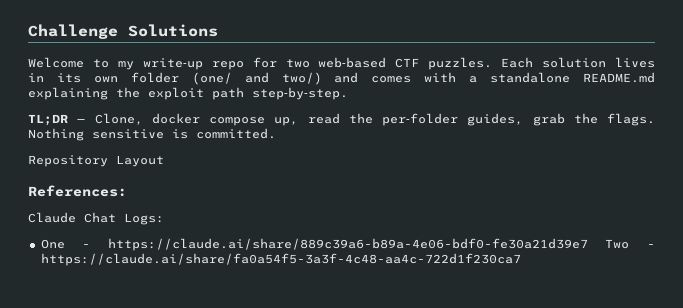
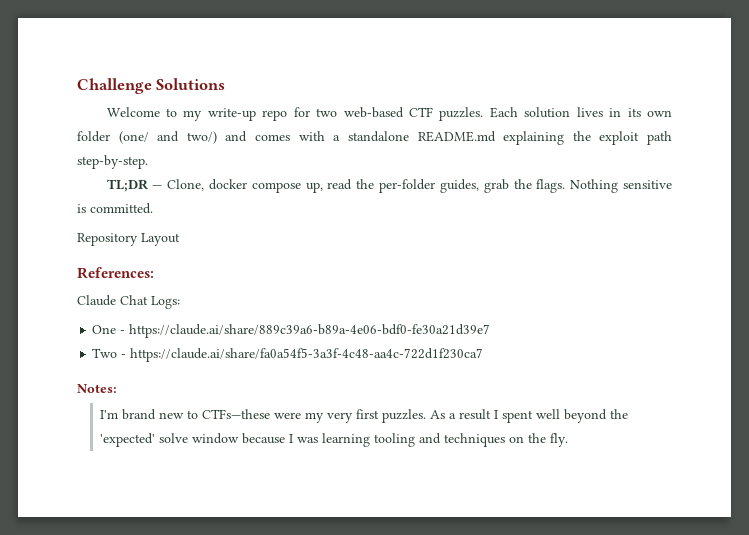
- One - https://claude.ai/share/889c39a6-b89a-4e06-bdf0-fe30a21d39e7 Two - https://claude.ai/share/fa0a54f5-3a3f-4c48-aa4c-722d1f230ca7
+ One - https://claude.ai/share/889c39a6-b89a-4e06-bdf0-fe30a21d39e7
+ Two - https://claude.ai/share/fa0a54f5-3a3f-4c48-aa4c-722d1f230ca7
+ Notes:
+ I'm brand new to CTFs—these were my very first puzzles. As a result I spent well beyond the 'expected' solve window because I was learning tooling and techniques on the fly.

